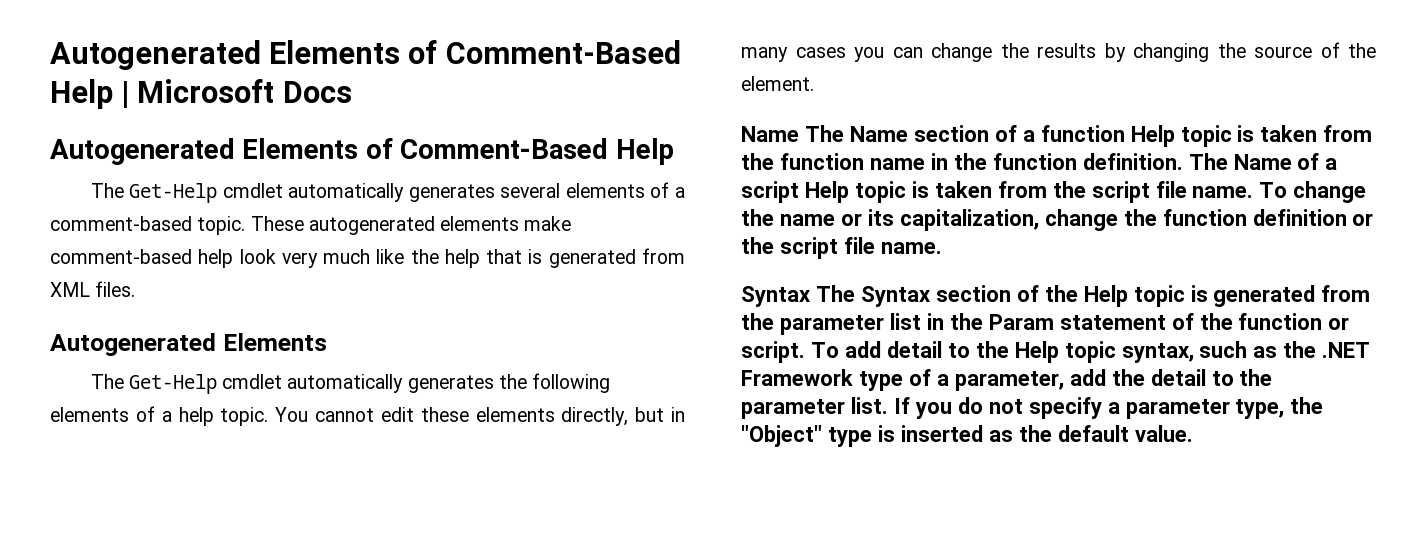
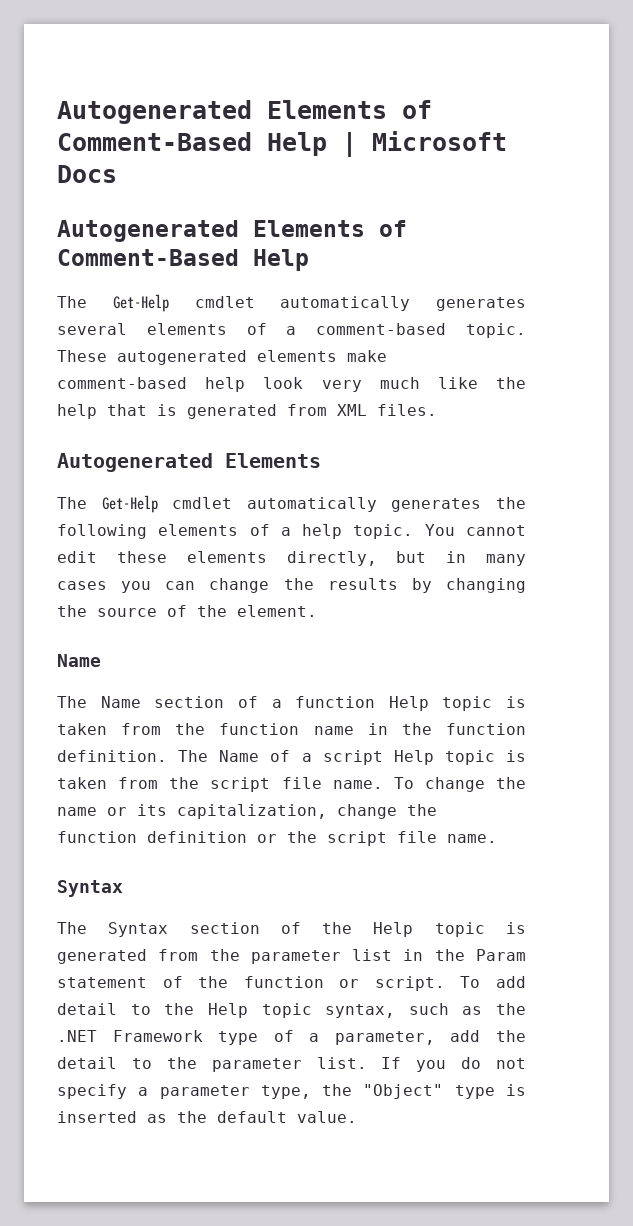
  You cannot edit these elements directly, but in many cases you can change the results by changing the source of the element.
- Name The Name section of a function Help topic is taken from the function name in the function definition.
+ Name
+ The Name section of a function Help topic is taken from the function name in the function definition.
  To change the name or its capitalization, change the function definition or the script file name.
- Syntax The Syntax section of the Help topic is generated from the parameter list in the Param statement of the function or script.
+ Syntax
+ The Syntax section of the Help topic is generated from the parameter list in the Param statement of the function or script.

